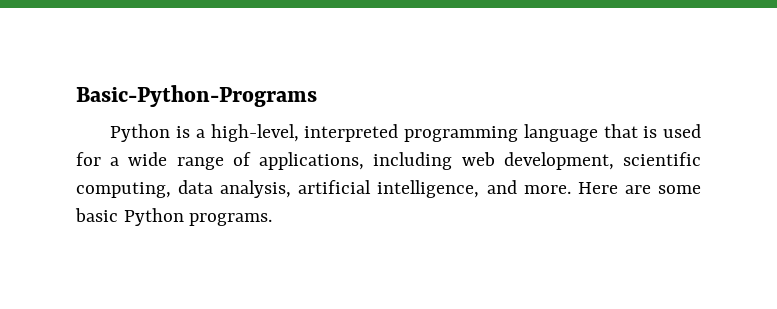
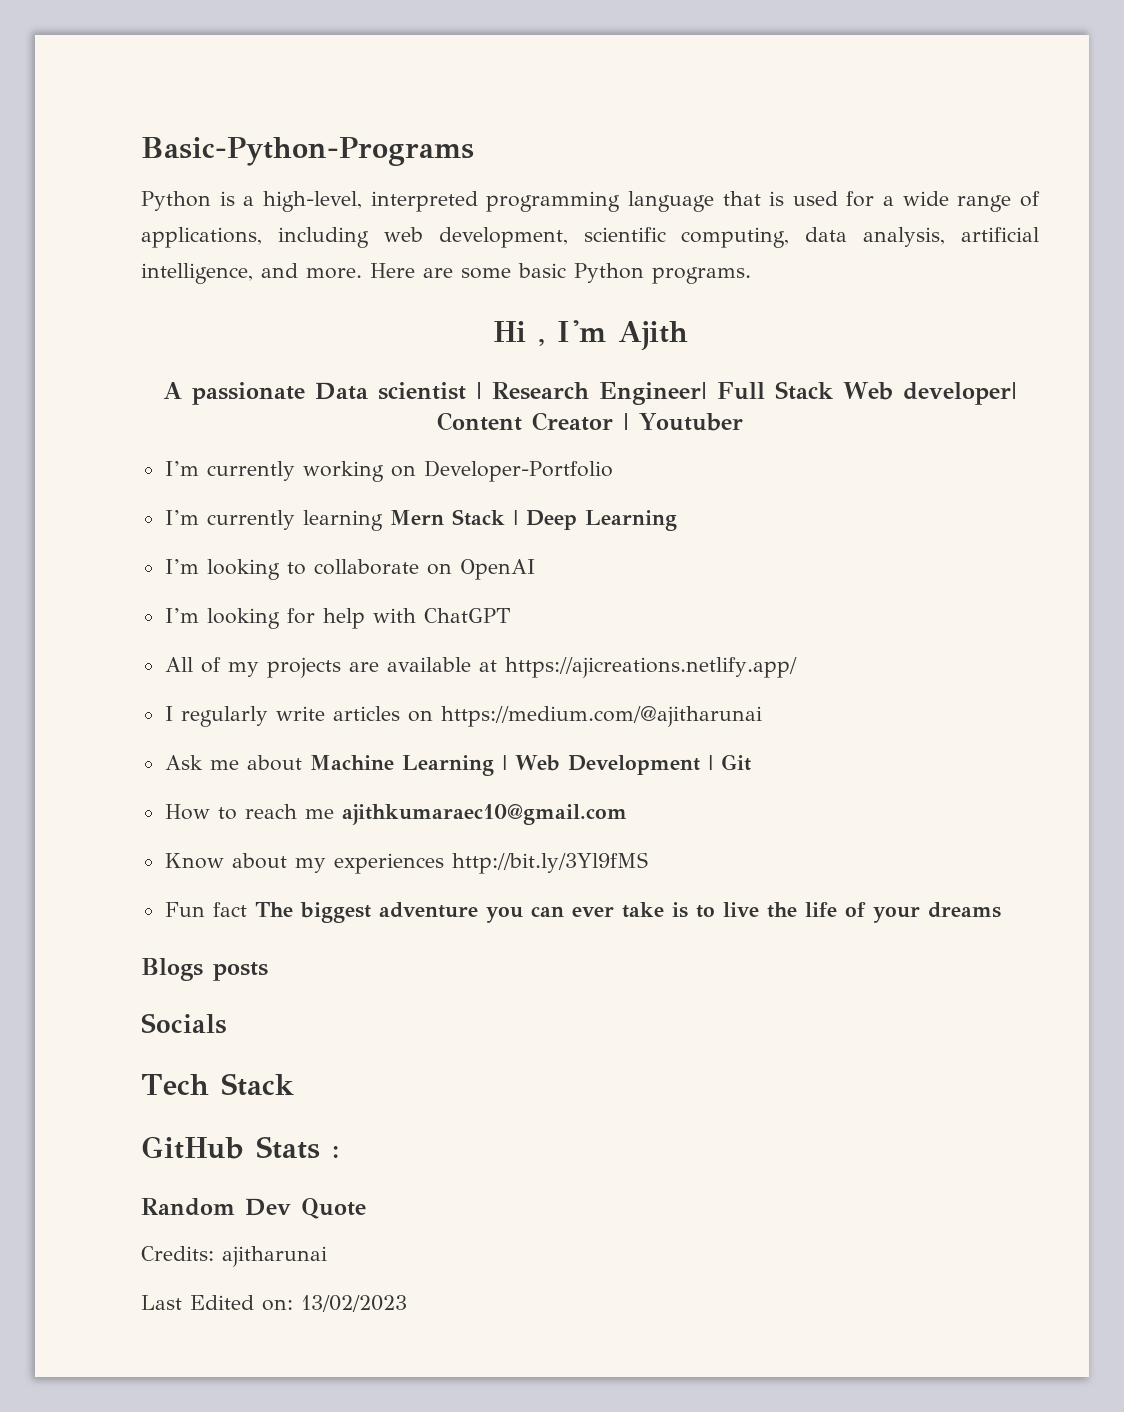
+ Hi , I'm Ajith
+ A passionate Data scientist | Research Engineer| Full Stack Web developer| Content Creator | Youtuber
+ I’m currently working on Developer-Portfolio
+ I’m currently learning Mern Stack | Deep Learning
+ I’m looking to collaborate on OpenAI
+ I’m looking for help with ChatGPT
+ All of my projects are available at https://ajicreations.netlify.app/
+ I regularly write articles on https://medium.com/@ajitharunai
+ Ask me about Machine Learning | Web Development | Git
+ How to reach me ajithkumaraec10@gmail.com
+ Know about my experiences http://bit.ly/3Yl9fMS
+ Fun fact The biggest adventure you can ever take is to live the life of your dreams
+ Blogs posts
+ Socials
+ Tech Stack
+ GitHub Stats :
+ Random Dev Quote
+ Credits: ajitharunai
+ Last Edited on: 13/02/2023

